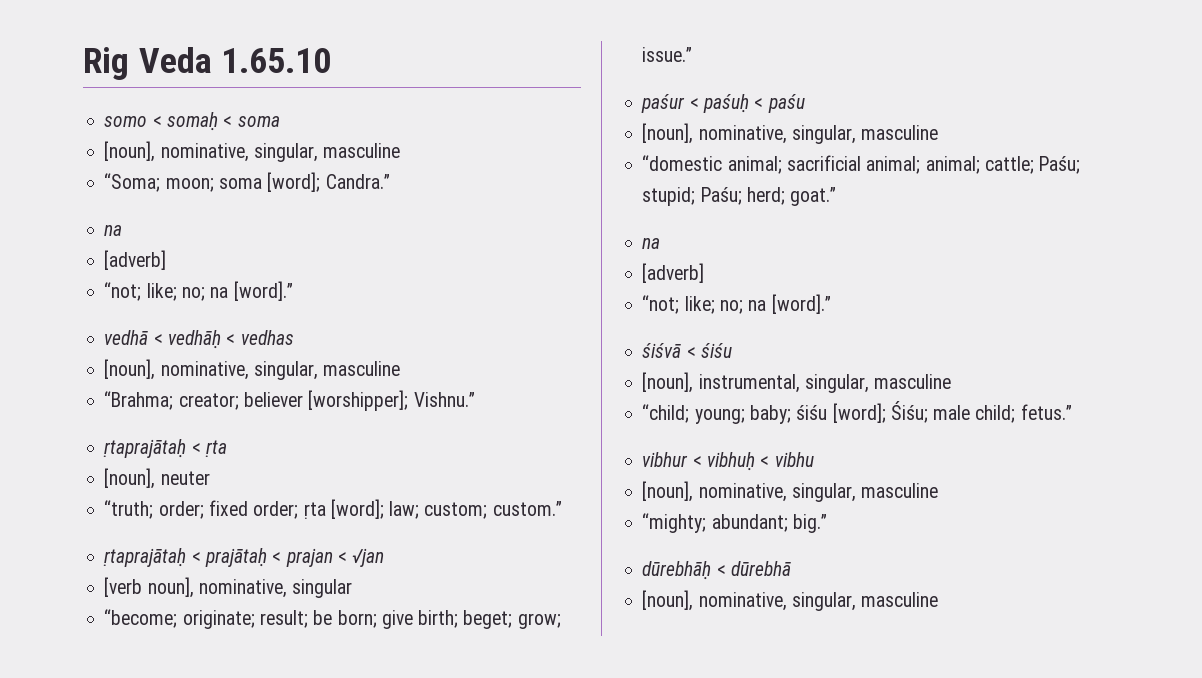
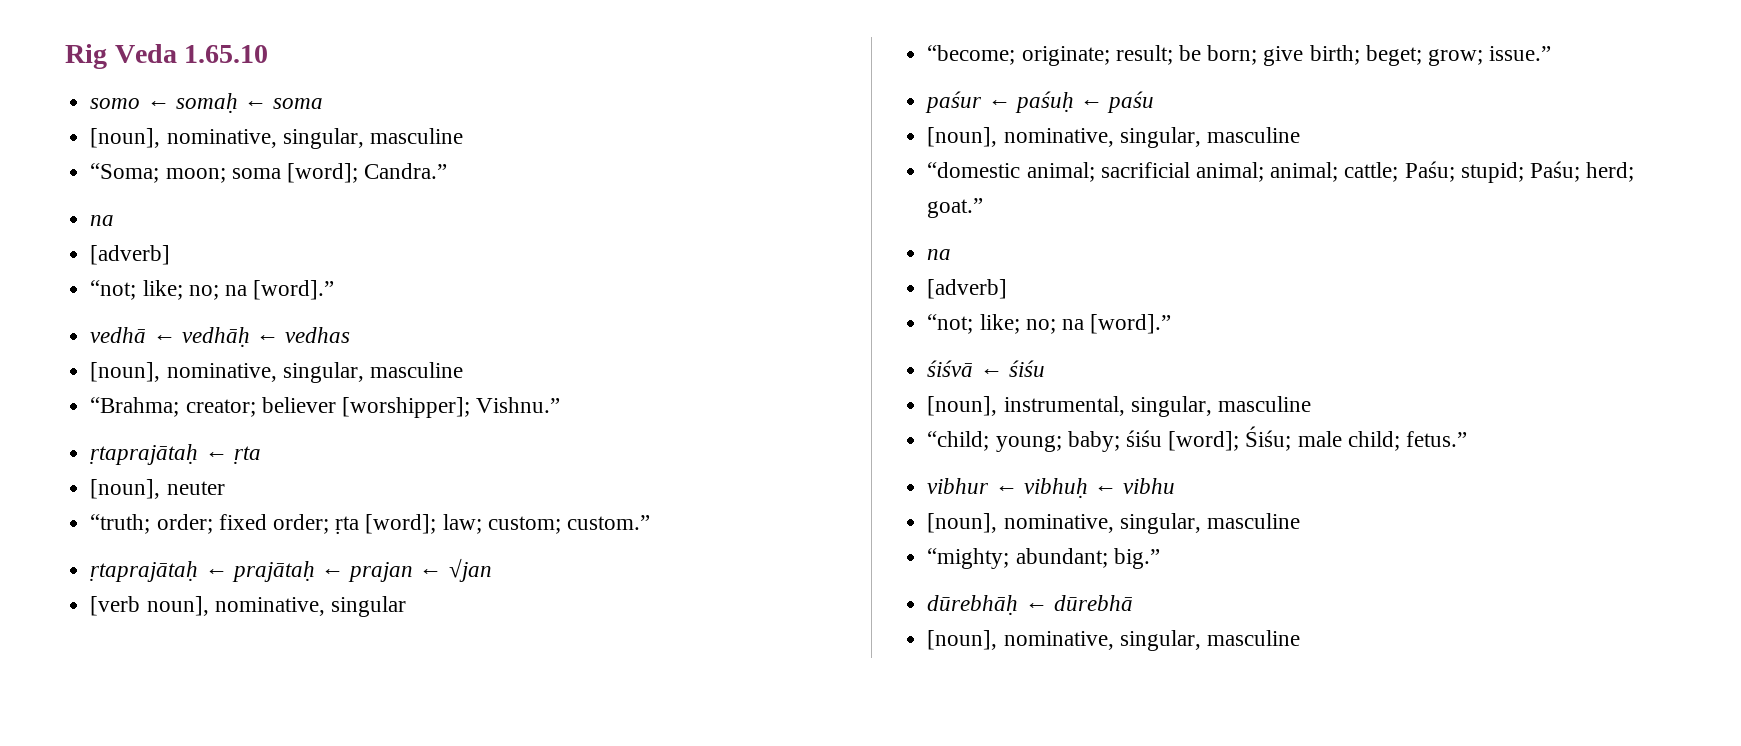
- somo < somaḥ < soma
+ somo ← somaḥ ← soma
- vedhā < vedhāḥ < vedhas
+ vedhā ← vedhāḥ ← vedhas
- ṛtaprajātaḥ < ṛta
+ ṛtaprajātaḥ ← ṛta
- ṛtaprajātaḥ < prajātaḥ < prajan < √jan
+ ṛtaprajātaḥ ← prajātaḥ ← prajan ← √jan
- paśur < paśuḥ < paśu
+ paśur ← paśuḥ ← paśu
- śiśvā < śiśu
+ śiśvā ← śiśu
- vibhur < vibhuḥ < vibhu
+ vibhur ← vibhuḥ ← vibhu
- dūrebhāḥ < dūrebhā
+ dūrebhāḥ ← dūrebhā

